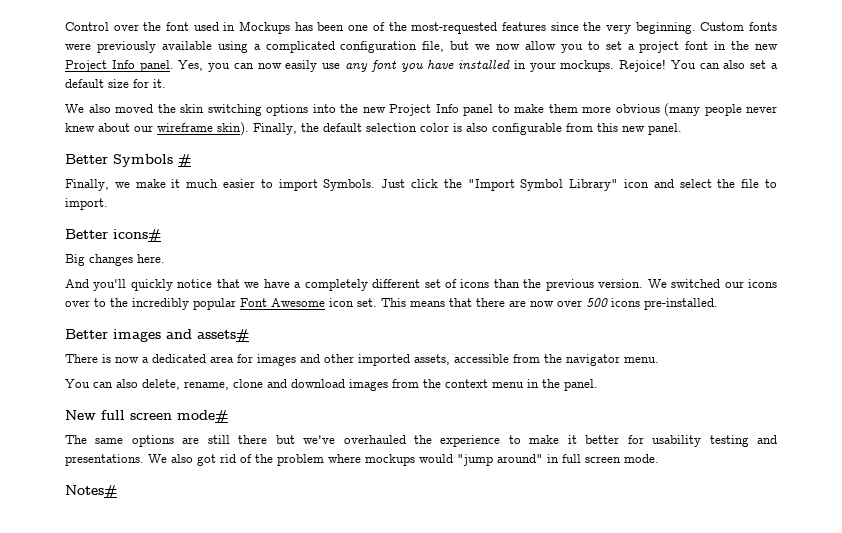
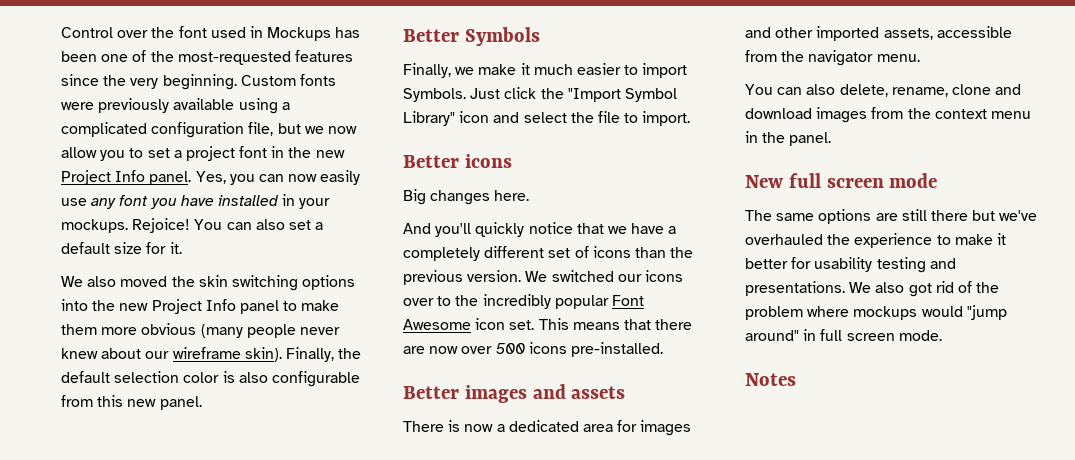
- Better Symbols #
+ Better Symbols
- Better icons#
+ Better icons
- Better images and assets#
+ Better images and assets
- New full screen mode#
+ New full screen mode
- Notes#
+ Notes

